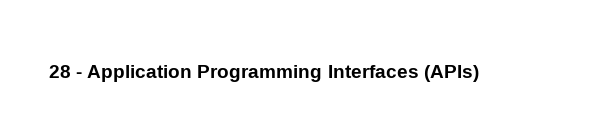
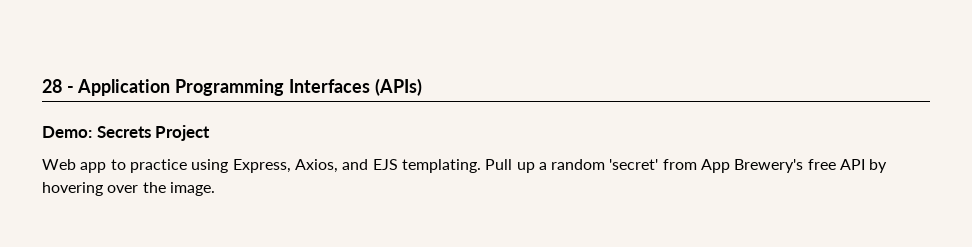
+ Demo: Secrets Project
+ Web app to practice using Express, Axios, and EJS templating. Pull up a random 'secret' from App Brewery's free API by hovering over the image.

